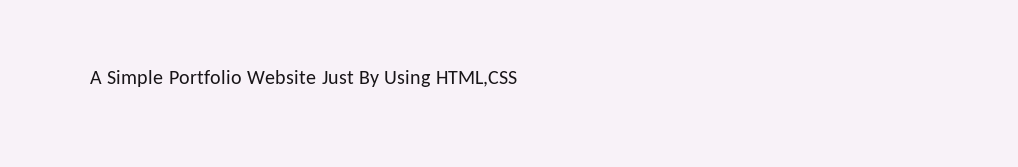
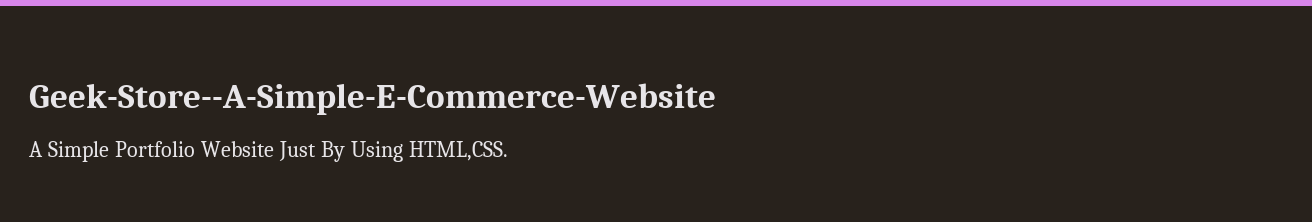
+ Geek-Store--A-Simple-E-Commerce-Website
- A Simple Portfolio Website Just By Using HTML,CSS
+ A Simple Portfolio Website Just By Using HTML,CSS.

